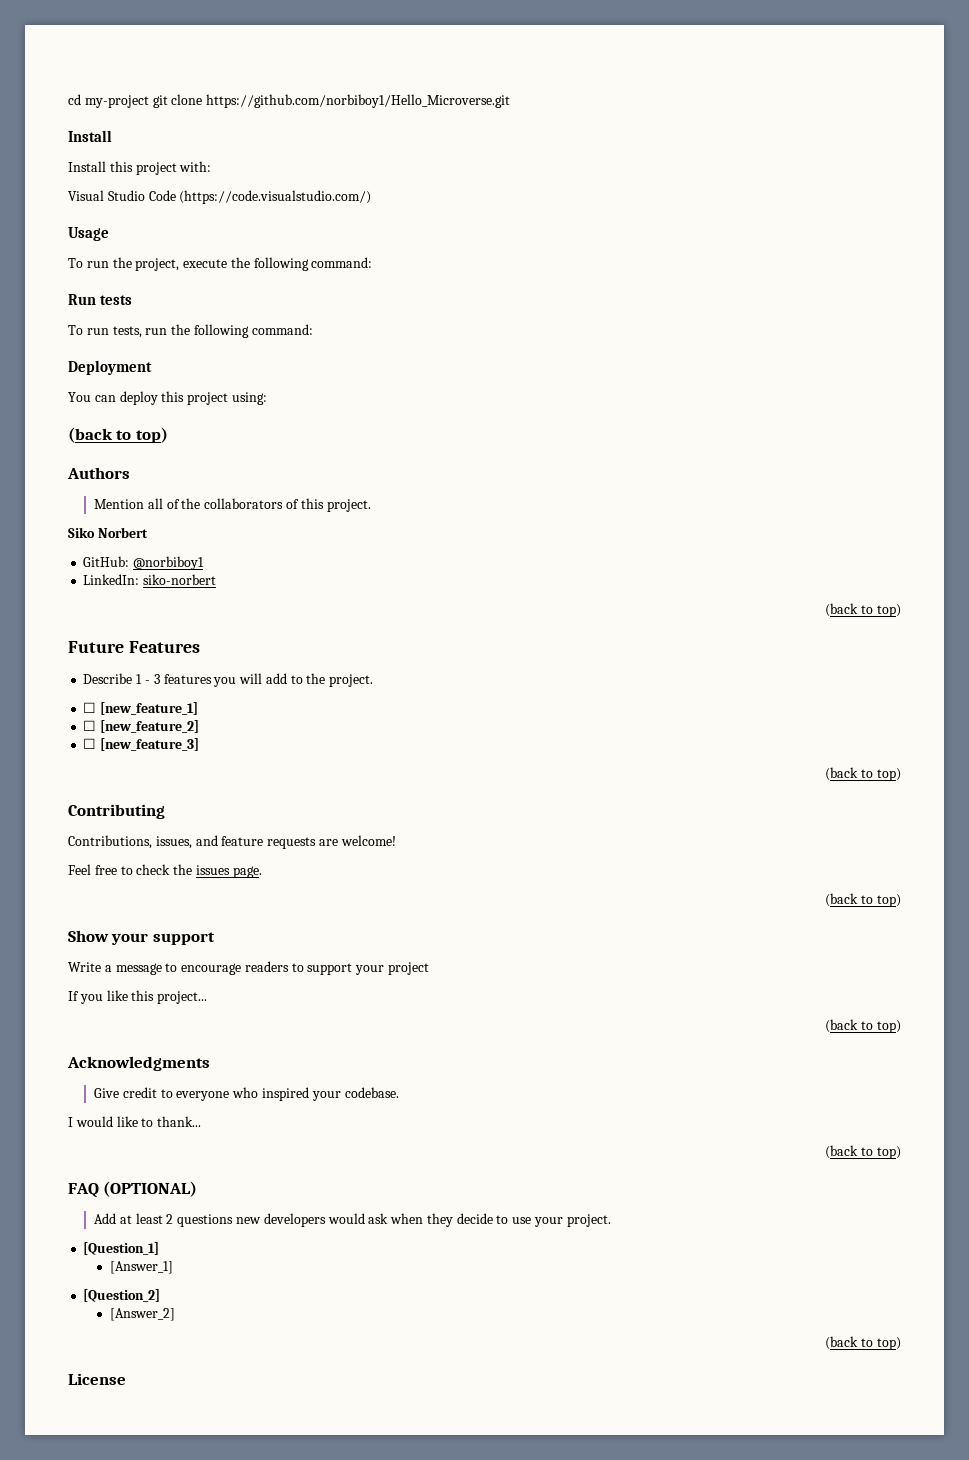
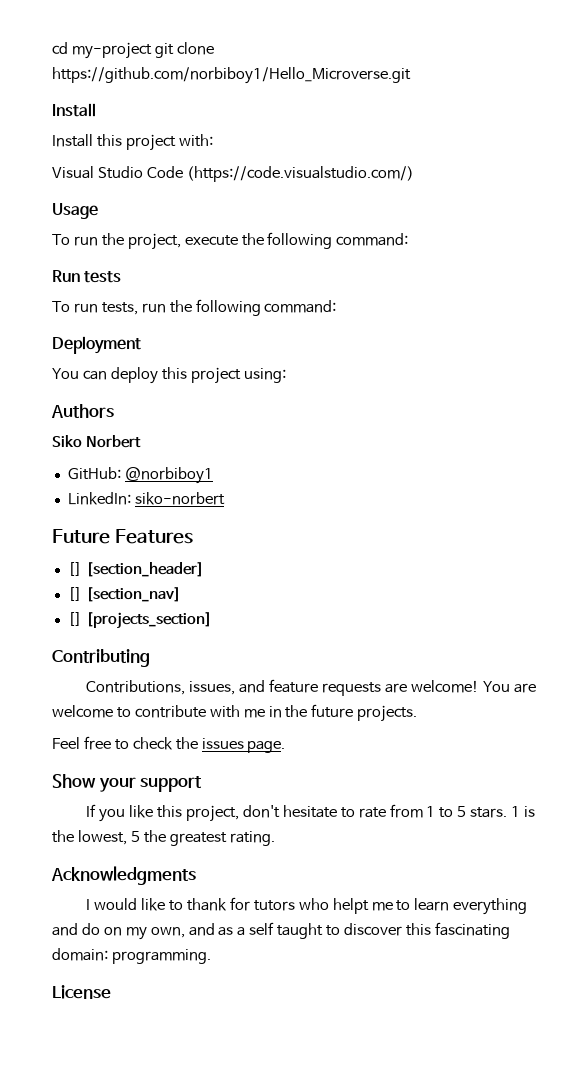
  You can deploy this project using:
- (back to top)
  Authors
- Mention all of the collaborators of this project.
  LinkedIn: siko-norbert
- (back to top)
- Describe 1 - 3 features you will add to the project.
- ☐ [new_feature_1]
- ☐ [new_feature_2]
- ☐ [new_feature_3]
- (back to top)
+ [] [section_header]
+ [] [section_nav]
+ [] [projects_section]
+ You are welcome to contribute with me in the future projects.
  Feel free to check the issues page.
- (back to top)
- Write a message to encourage readers to support your project
- If you like this project...
- (back to top)
+ If you like this project, don't hesitate to rate from 1 to 5 stars. 1 is the lowest, 5 the greatest rating.
  Acknowledgments
- Give credit to everyone who inspired your codebase.
- I would like to thank...
- (back to top)
- FAQ (OPTIONAL)
- Add at least 2 questions new developers would ask when they decide to use your project.
- [Question_1]
- [Answer_1]
- [Question_2]
- [Answer_2]
- (back to top)
+ I would like to thank for tutors who helpt me to learn everything and do on my own, and as a self taught to discover this fascinating domain: programming.

